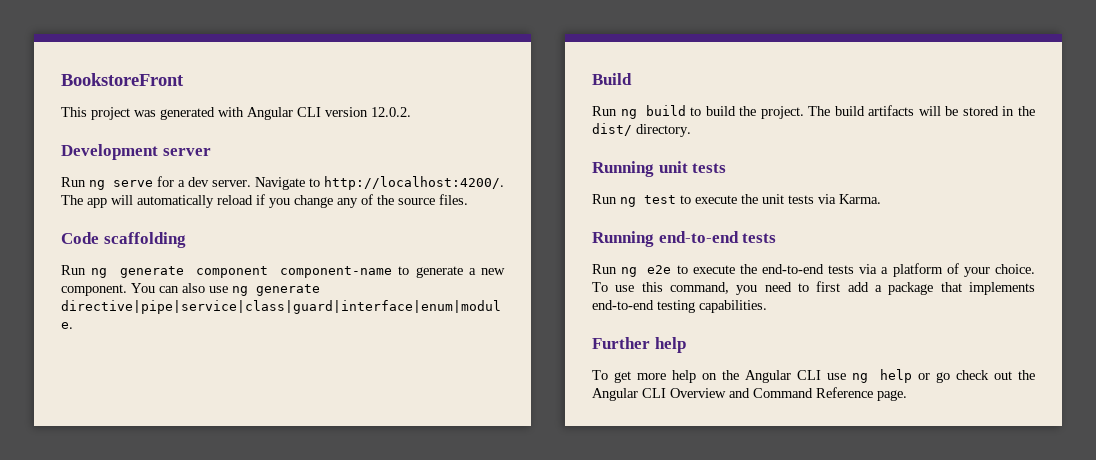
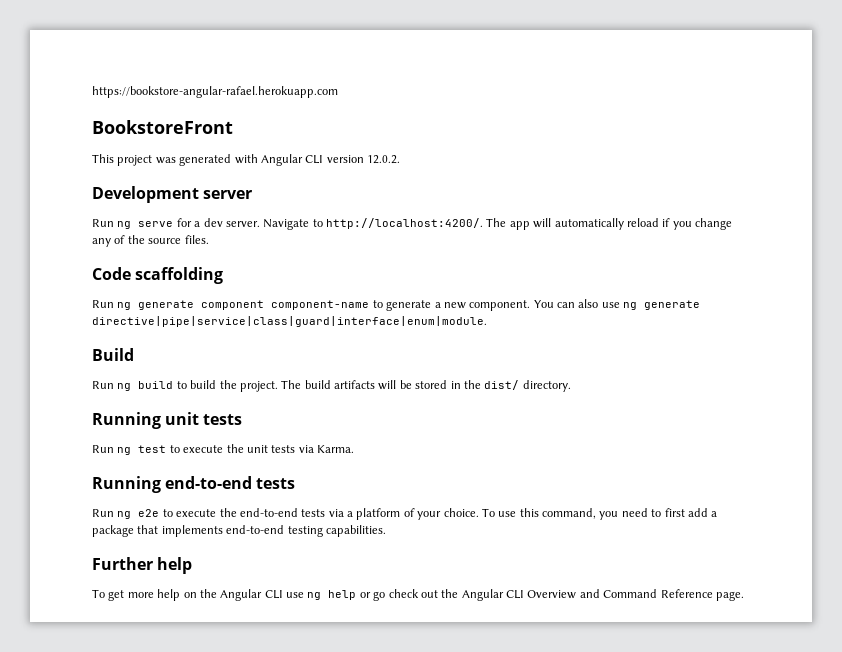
+ https://bookstore-angular-rafael.herokuapp.com

